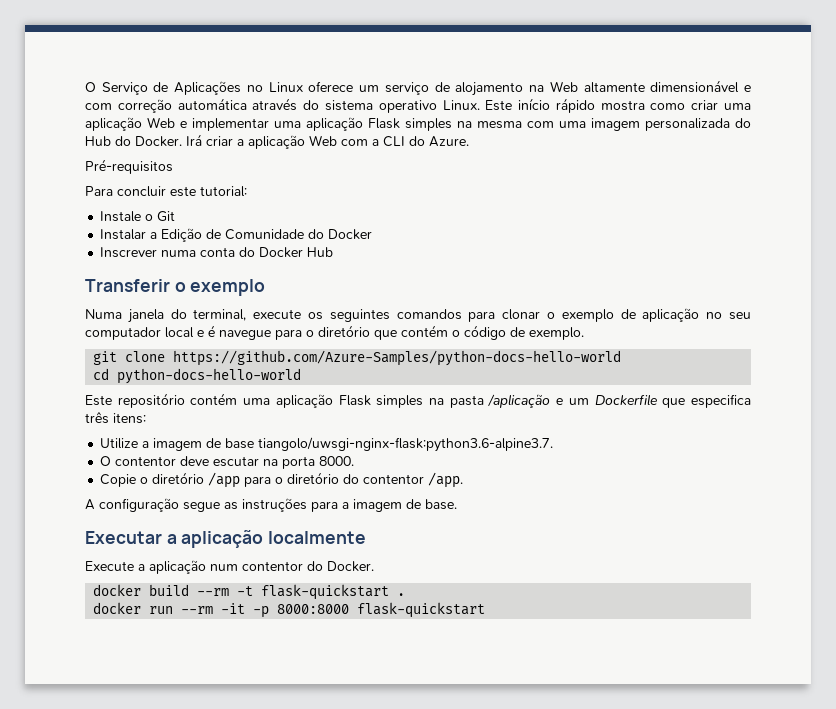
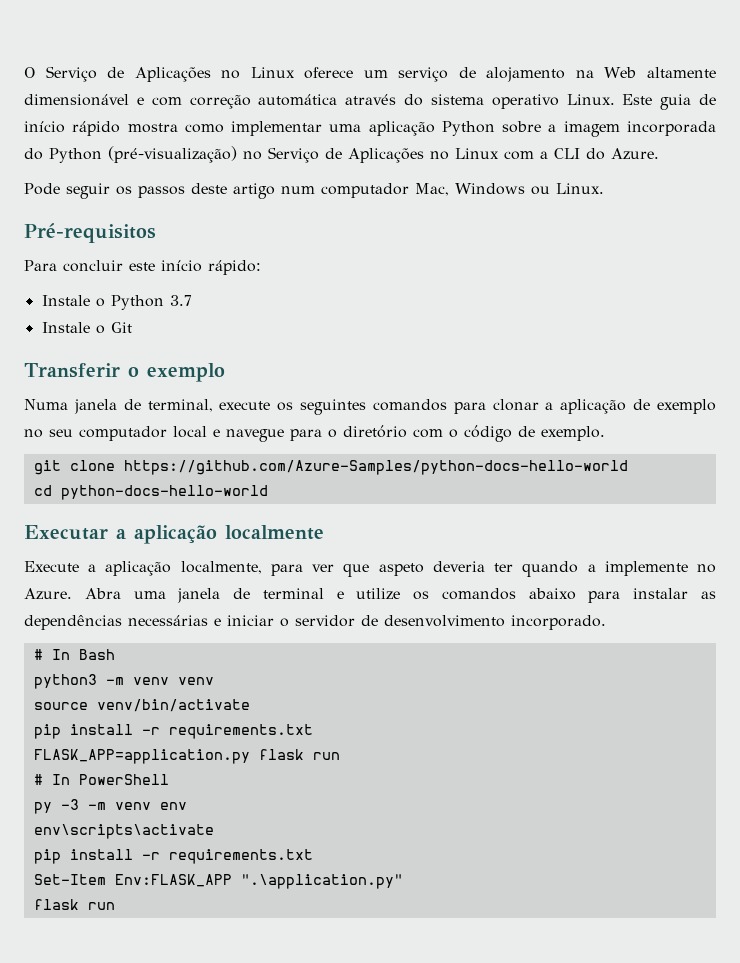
- Este início rápido mostra como criar uma aplicação Web e implementar uma aplicação Flask simples na mesma com uma imagem personalizada do Hub do Docker. Irá criar a aplicação Web com a CLI do Azure.
+ Este guia de início rápido mostra como implementar uma aplicação Python sobre a imagem incorporada do Python (pré-visualização) no Serviço de Aplicações no Linux com a CLI do Azure.
+ Pode seguir os passos deste artigo num computador Mac, Windows ou Linux.
  Pré-requisitos
- Para concluir este tutorial:
+ Para concluir este início rápido:
+ Instale o Python 3.7
  Instale o Git
- Instalar a Edição de Comunidade do Docker
- Inscrever numa conta do Docker Hub
- Numa janela do terminal, execute os seguintes comandos para clonar o exemplo de aplicação no seu computador local e é navegue para o diretório que contém o código de exemplo.
+ Numa janela de terminal, execute os seguintes comandos para clonar a aplicação de exemplo no seu computador local e navegue para o diretório com o código de exemplo.
- Este repositório contém uma aplicação Flask simples na pasta /aplicação e um Dockerfile que especifica três itens:
- Utilize a imagem de base tiangolo/uwsgi-nginx-flask:python3.6-alpine3.7.
- O contentor deve escutar na porta 8000.
- Copie o diretório /app para o diretório do contentor /app.
- A configuração segue as instruções para a imagem de base.
- Execute a aplicação num contentor do Docker.
- docker build --rm -t flask-quickstart .
- docker run --rm -it -p 8000:8000 flask-quickstart
+ Execute a aplicação localmente, para ver que aspeto deveria ter quando a implemente no Azure. Abra uma janela de terminal e utilize os comandos abaixo para instalar as dependências necessárias e iniciar o servidor de desenvolvimento incorporado.
+ # In Bash
+ python3 -m venv venv
+ source venv/bin/activate
+ pip install -r requirements.txt
+ FLASK_APP=application.py flask run
+ # In PowerShell
+ py -3 -m venv env
+ env\scripts\activate
+ pip install -r requirements.txt
+ Set-Item Env:FLASK_APP ".\application.py"
+ flask run

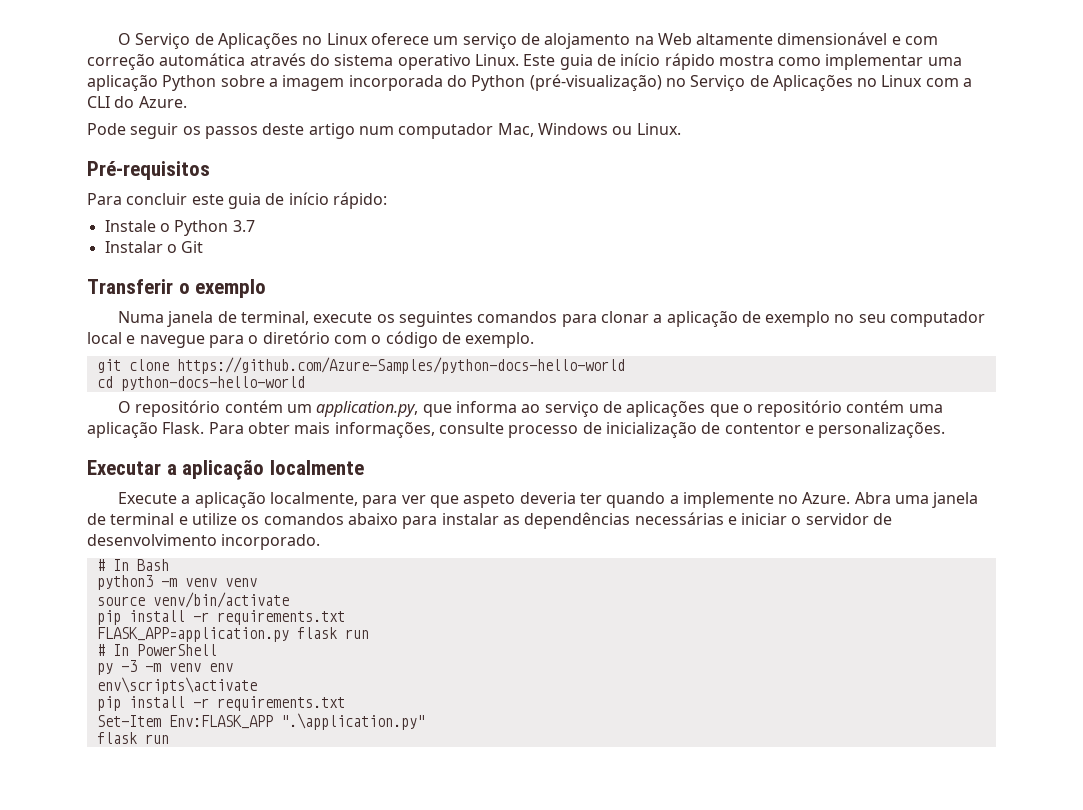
- Para concluir este início rápido:
+ Para concluir este guia de início rápido:
- Instale o Git
+ Instalar o Git
+ O repositório contém um application.py, que informa ao serviço de aplicações que o repositório contém uma aplicação Flask. Para obter mais informações, consulte processo de inicialização de contentor e personalizações.

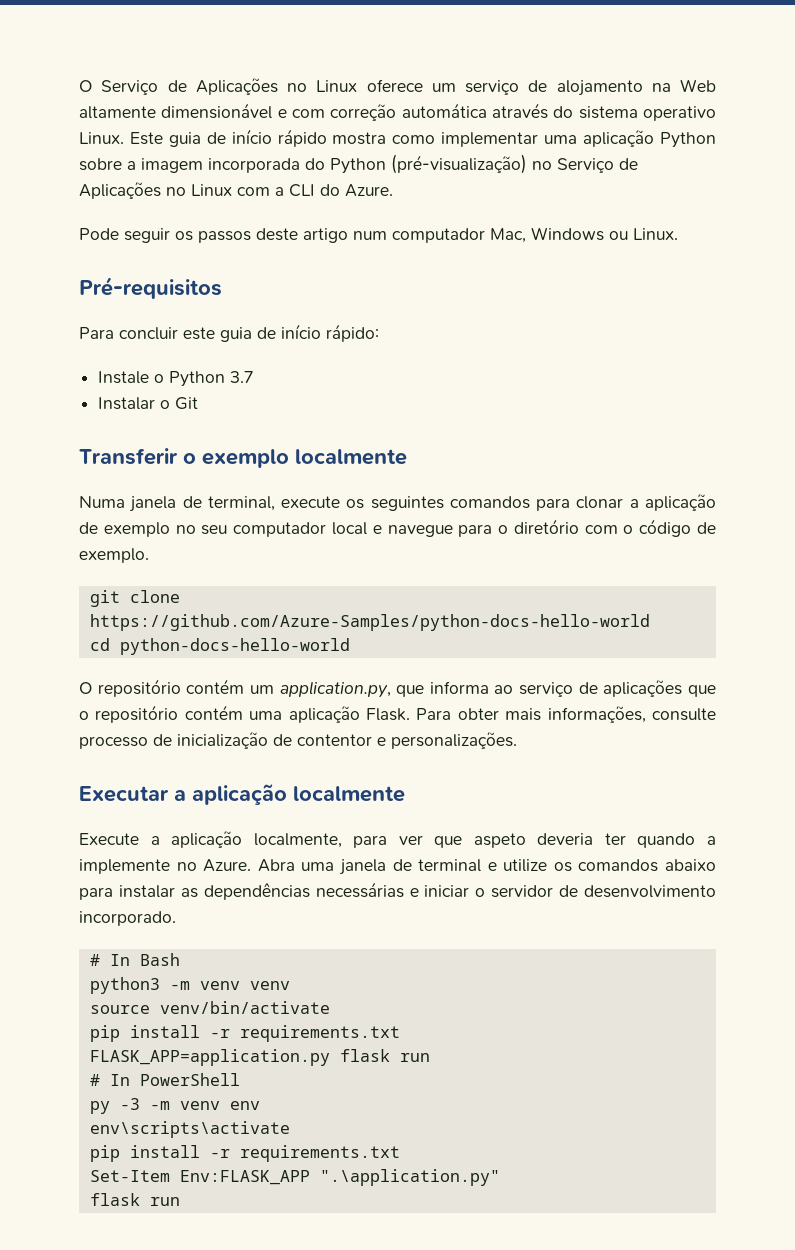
- Transferir o exemplo
+ Transferir o exemplo localmente

